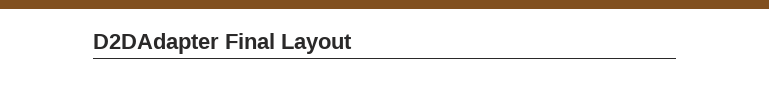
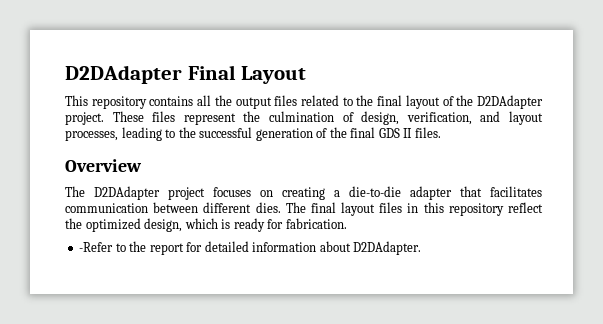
+ This repository contains all the output files related to the final layout of the D2DAdapter project. These files represent the culmination of design, verification, and layout processes, leading to the successful generation of the final GDS II files.
+ Overview
+ The D2DAdapter project focuses on creating a die-to-die adapter that facilitates communication between different dies. The final layout files in this repository reflect the optimized design, which is ready for fabrication.
+ -Refer to the report for detailed information about D2DAdapter.

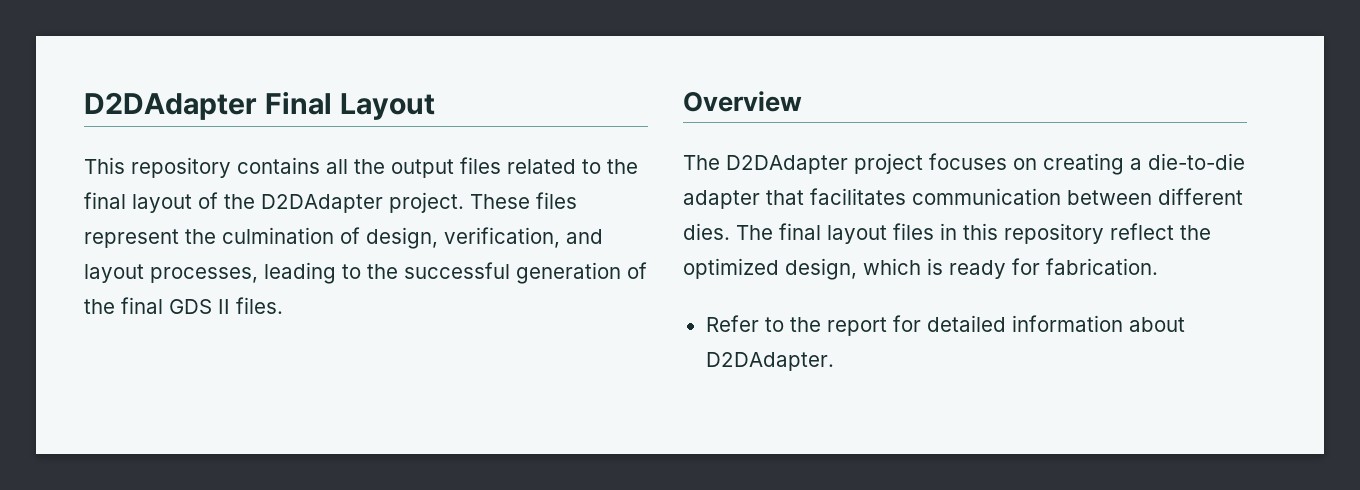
- -Refer to the report for detailed information about D2DAdapter.
+ Refer to the report for detailed information about D2DAdapter.

